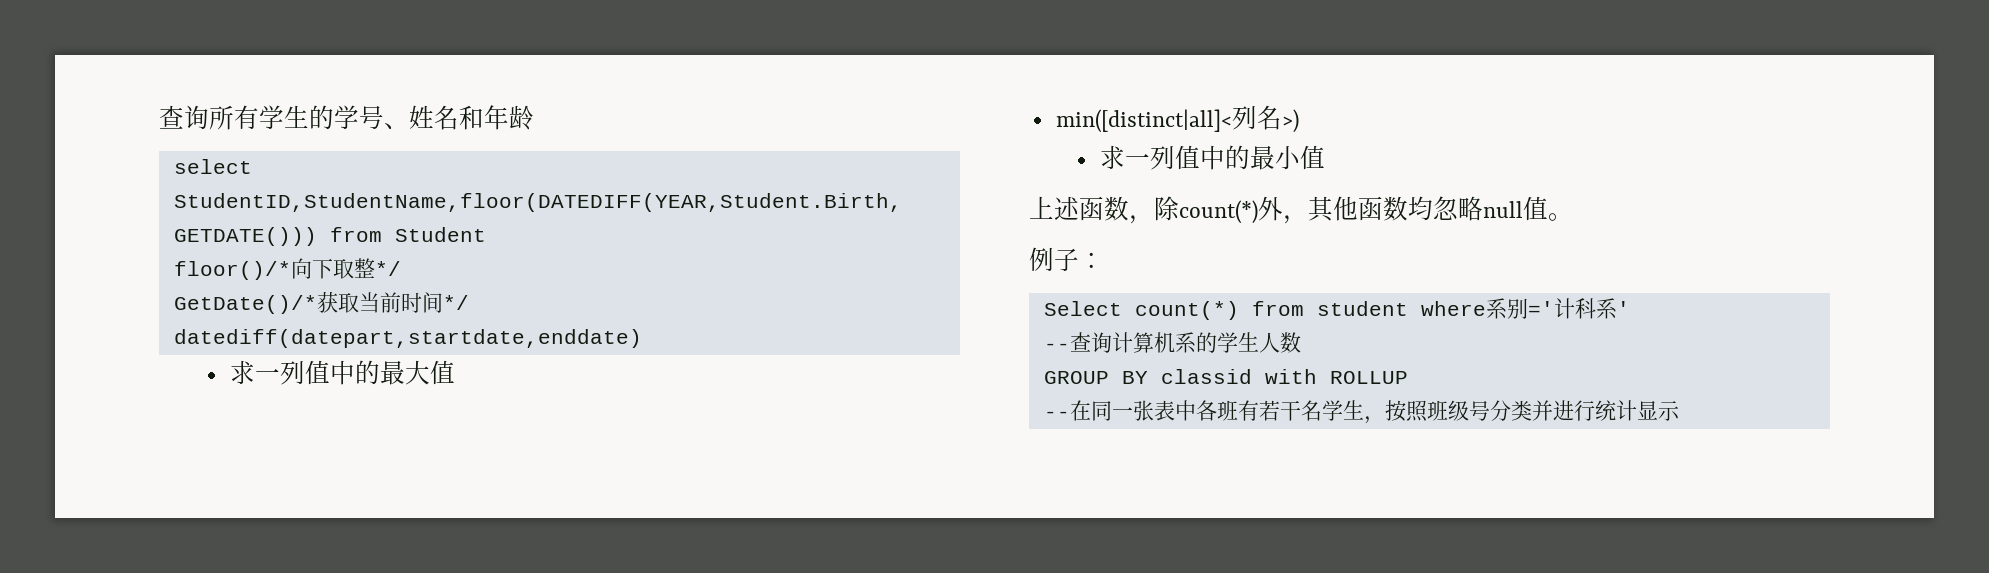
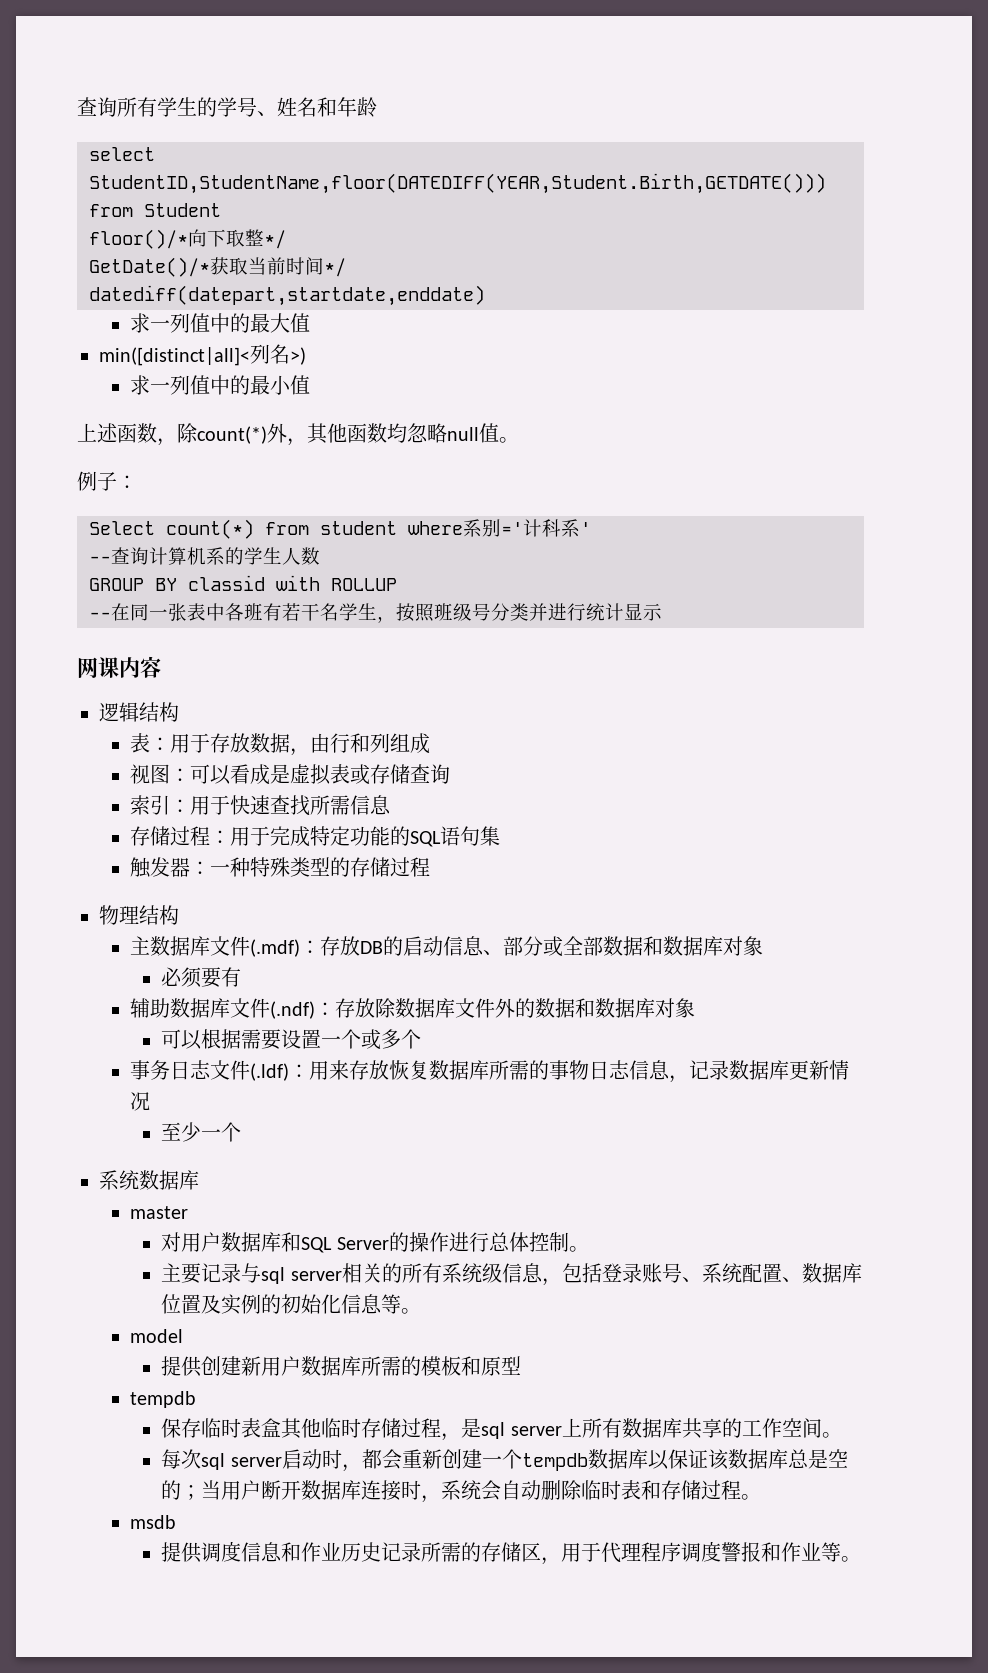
+ 网课内容
+ 逻辑结构
+ 表：用于存放数据，由行和列组成
+ 视图：可以看成是虚拟表或存储查询
+ 索引：用于快速查找所需信息
+ 存储过程：用于完成特定功能的SQL语句集
+ 触发器：一种特殊类型的存储过程
+ 物理结构
+ 主数据库文件(.mdf)：存放DB的启动信息、部分或全部数据和数据库对象
+ 必须要有
+ 辅助数据库文件(.ndf)：存放除数据库文件外的数据和数据库对象
+ 可以根据需要设置一个或多个
+ 事务日志文件(.ldf)：用来存放恢复数据库所需的事物日志信息，记录数据库更新情况
+ 至少一个
+ 系统数据库
+ master
+ 对用户数据库和SQL Server的操作进行总体控制。
+ 主要记录与sql server相关的所有系统级信息，包括登录账号、系统配置、数据库位置及实例的初始化信息等。
+ model
+ 提供创建新用户数据库所需的模板和原型
+ tempdb
+ 保存临时表盒其他临时存储过程，是sql server上所有数据库共享的工作空间。
+ 每次sql server启动时，都会重新创建一个tempdb数据库以保证该数据库总是空的；当用户断开数据库连接时，系统会自动删除临时表和存储过程。
+ msdb
+ 提供调度信息和作业历史记录所需的存储区，用于代理程序调度警报和作业等。

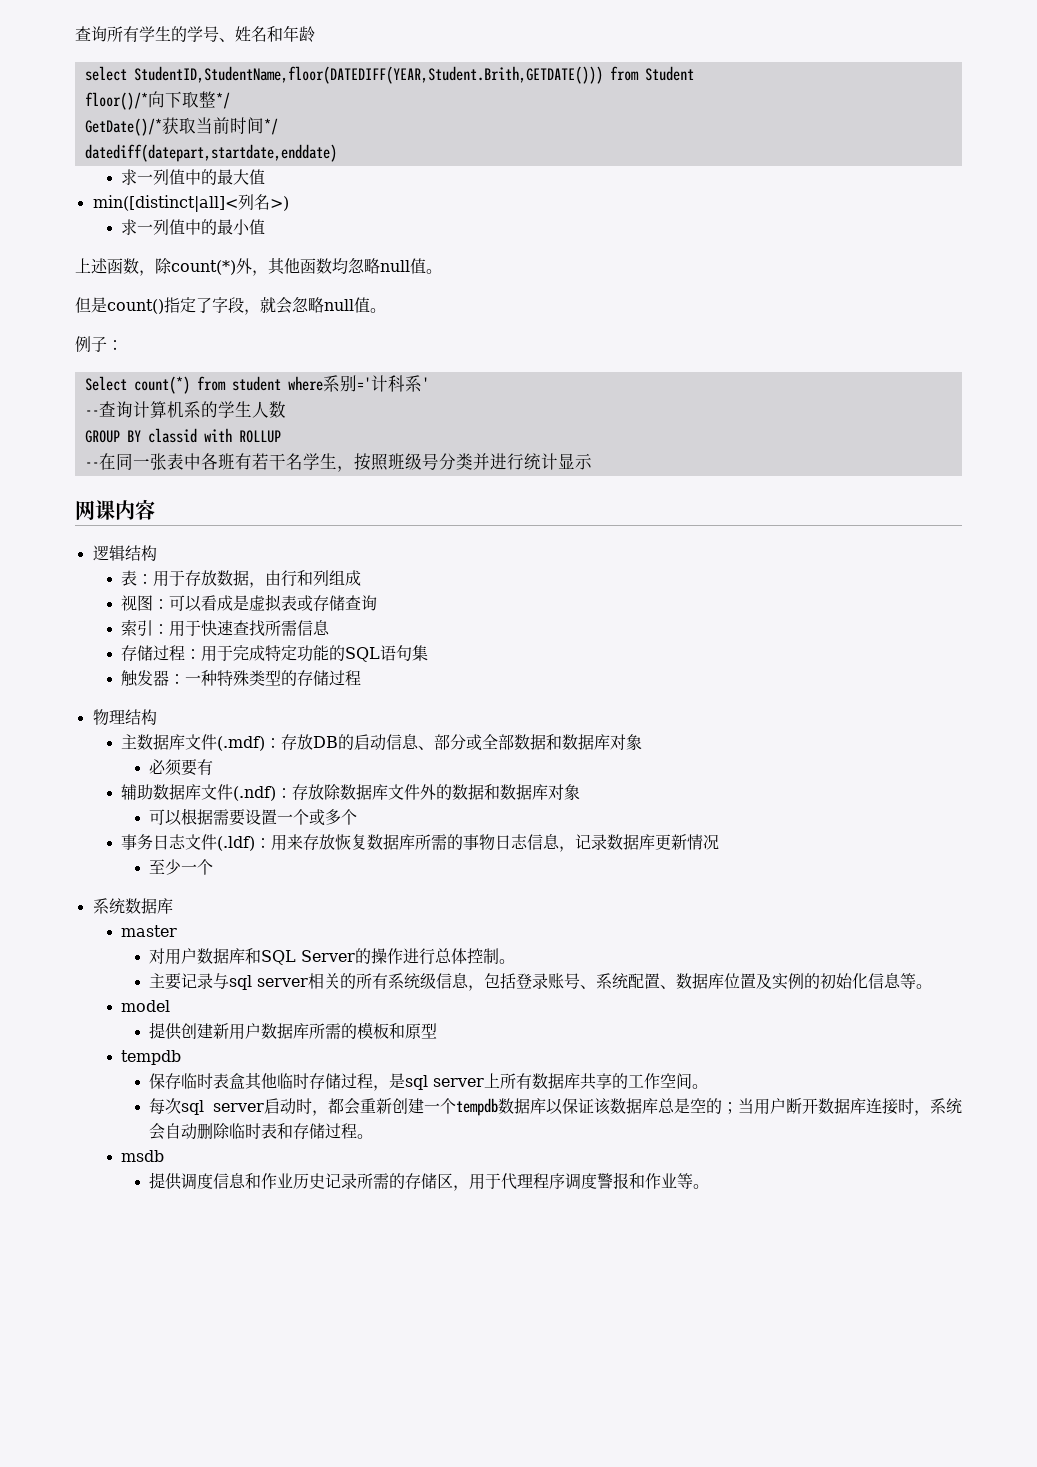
- select StudentID,StudentName,floor(DATEDIFF(YEAR,Student.Birth,GETDATE())) from Student
+ select StudentID,StudentName,floor(DATEDIFF(YEAR,Student.Brith,GETDATE())) from Student
+ 但是count()指定了字段，就会忽略null值。

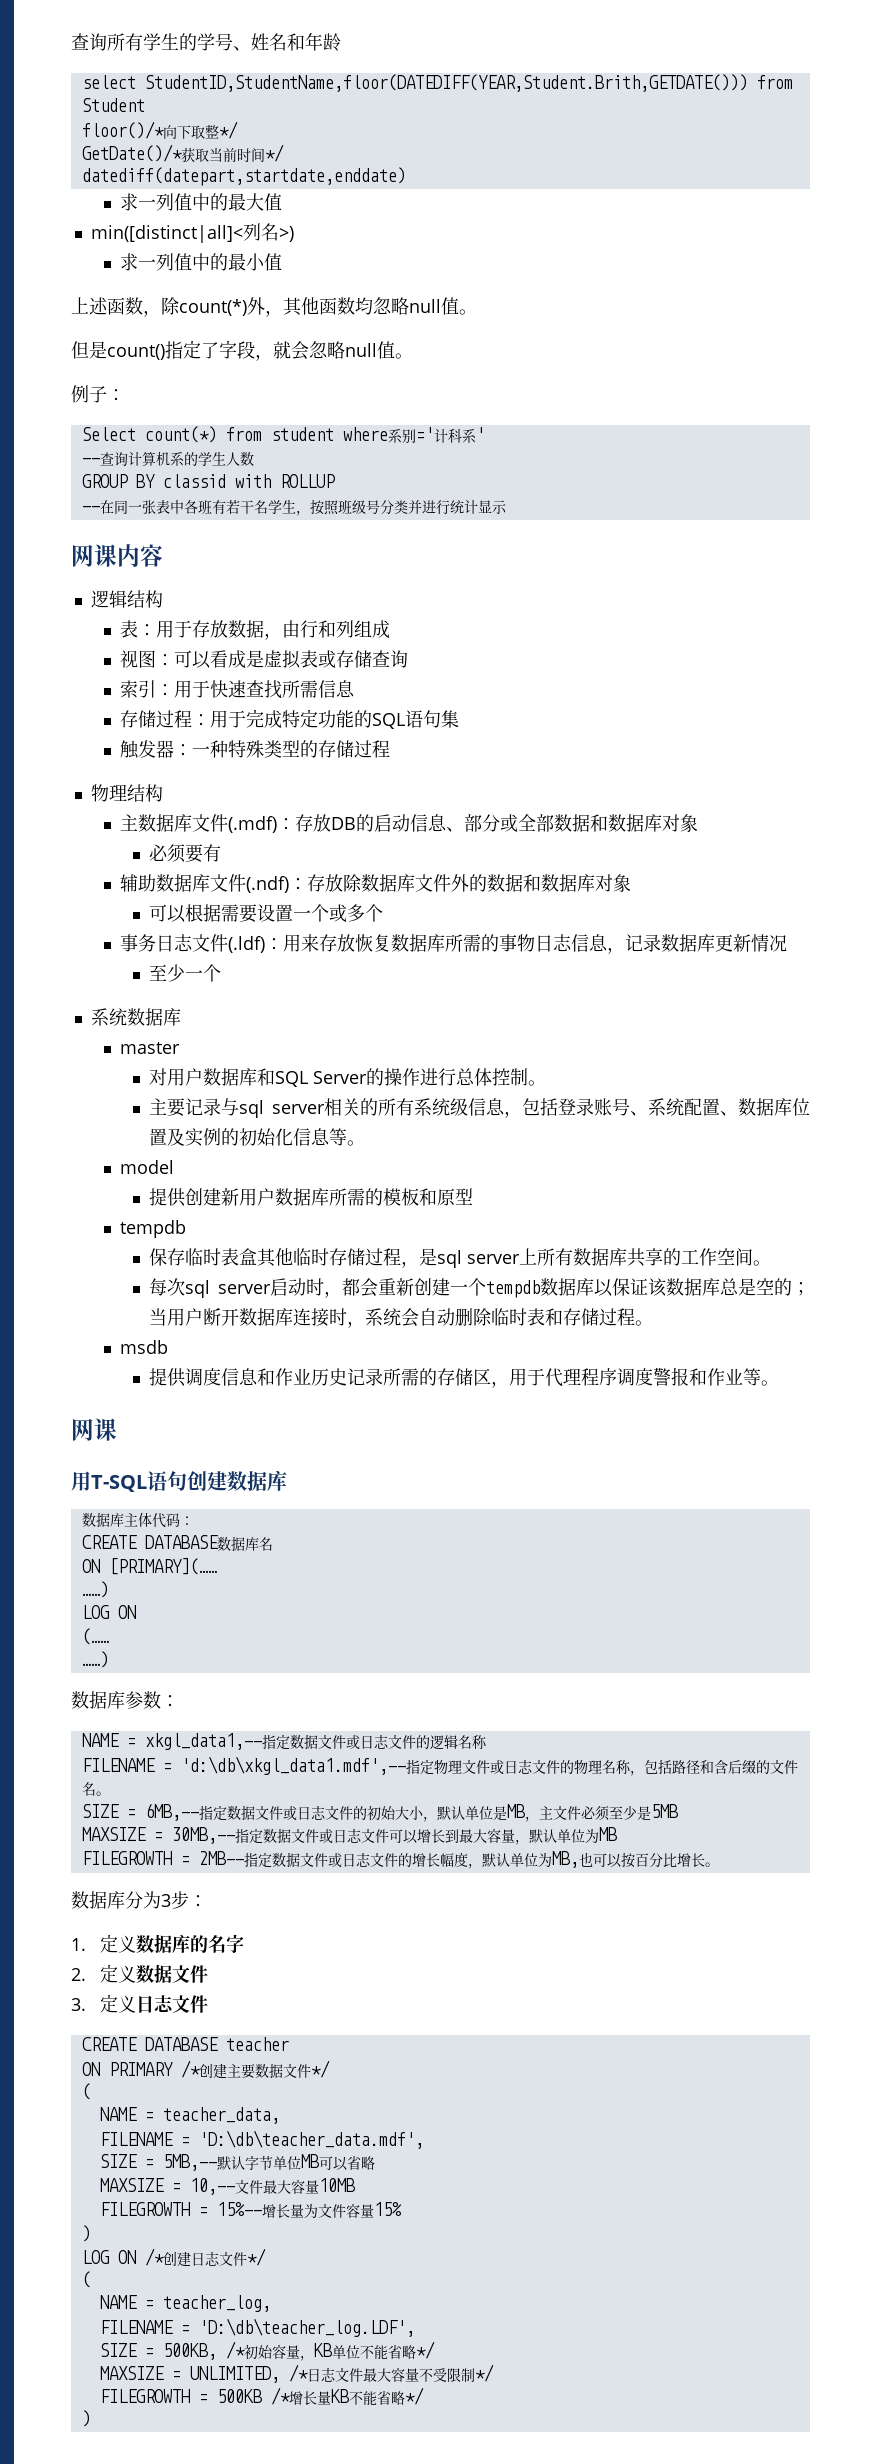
  提供调度信息和作业历史记录所需的存储区，用于代理程序调度警报和作业等。
+ 网课
+ 用T-SQL语句创建数据库
+ 数据库主体代码：
+ CREATE DATABASE数据库名
+ ON [PRIMARY](……
+ ……)
+ LOG ON
+ (……
+ ……)
+ 数据库参数：
+ NAME = xkgl_data1,--指定数据文件或日志文件的逻辑名称
+ FILENAME = 'd:\db\xkgl_data1.mdf',--指定物理文件或日志文件的物理名称，包括路径和含后缀的文件名。
+ SIZE = 6MB,--指定数据文件或日志文件的初始大小，默认单位是MB，主文件必须至少是5MB
+ MAXSIZE = 30MB,--指定数据文件或日志文件可以增长到最大容量，默认单位为MB
+ FILEGROWTH = 2MB--指定数据文件或日志文件的增长幅度，默认单位为MB,也可以按百分比增长。
+ 数据库分为3步：
+ 1.定义数据库的名字
+ 2.定义数据文件
+ 3.定义日志文件
+ CREATE DATABASE teacher
+ ON PRIMARY /*创建主要数据文件*/
+ (
+ NAME = teacher_data,
+ FILENAME = 'D:\db\teacher_data.mdf',
+ SIZE = 5MB,--默认字节单位MB可以省略
+ MAXSIZE = 10,--文件最大容量10MB
+ FILEGROWTH = 15%--增长量为文件容量15%
+ )
+ LOG ON /*创建日志文件*/
+ (
+ NAME = teacher_log,
+ FILENAME = 'D:\db\teacher_log.LDF',
+ SIZE = 500KB, /*初始容量，KB单位不能省略*/
+ MAXSIZE = UNLIMITED, /*日志文件最大容量不受限制*/
+ FILEGROWTH = 500KB /*增长量KB不能省略*/
+ )

